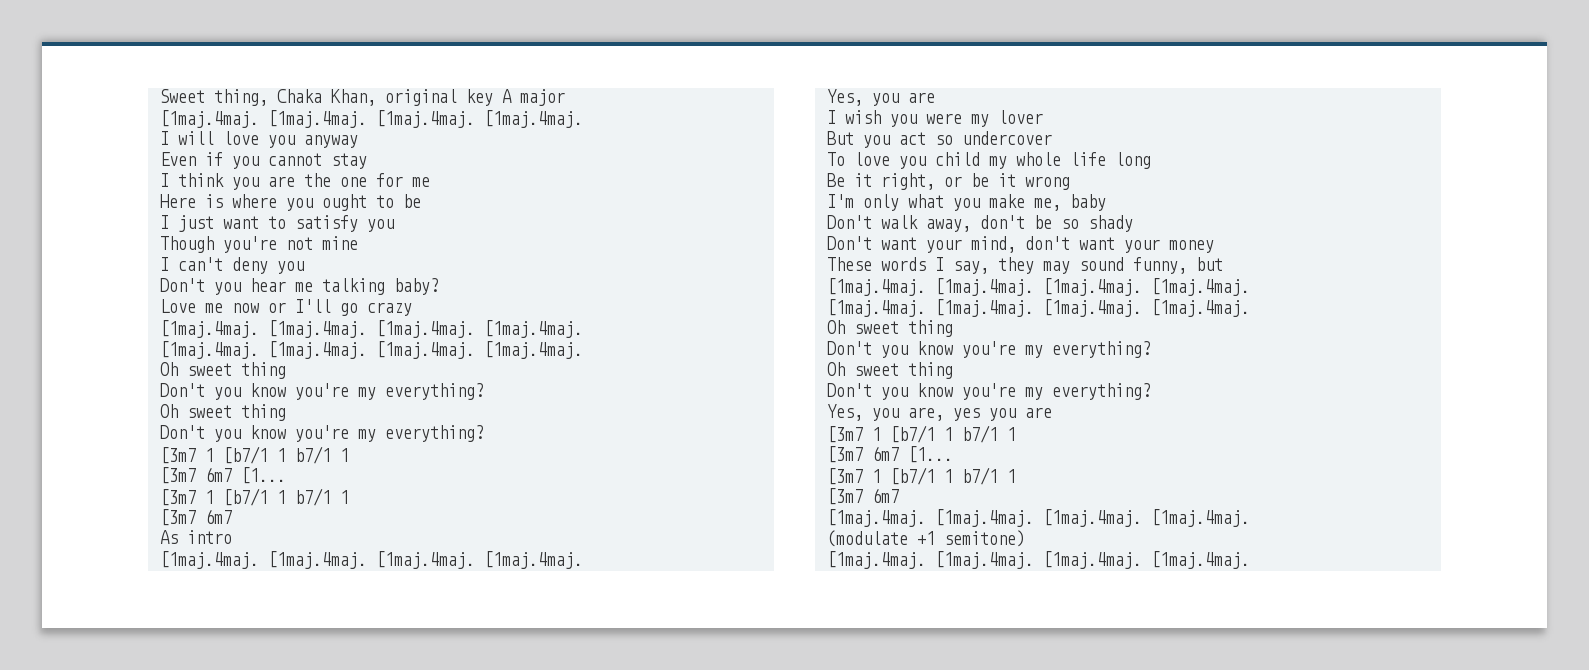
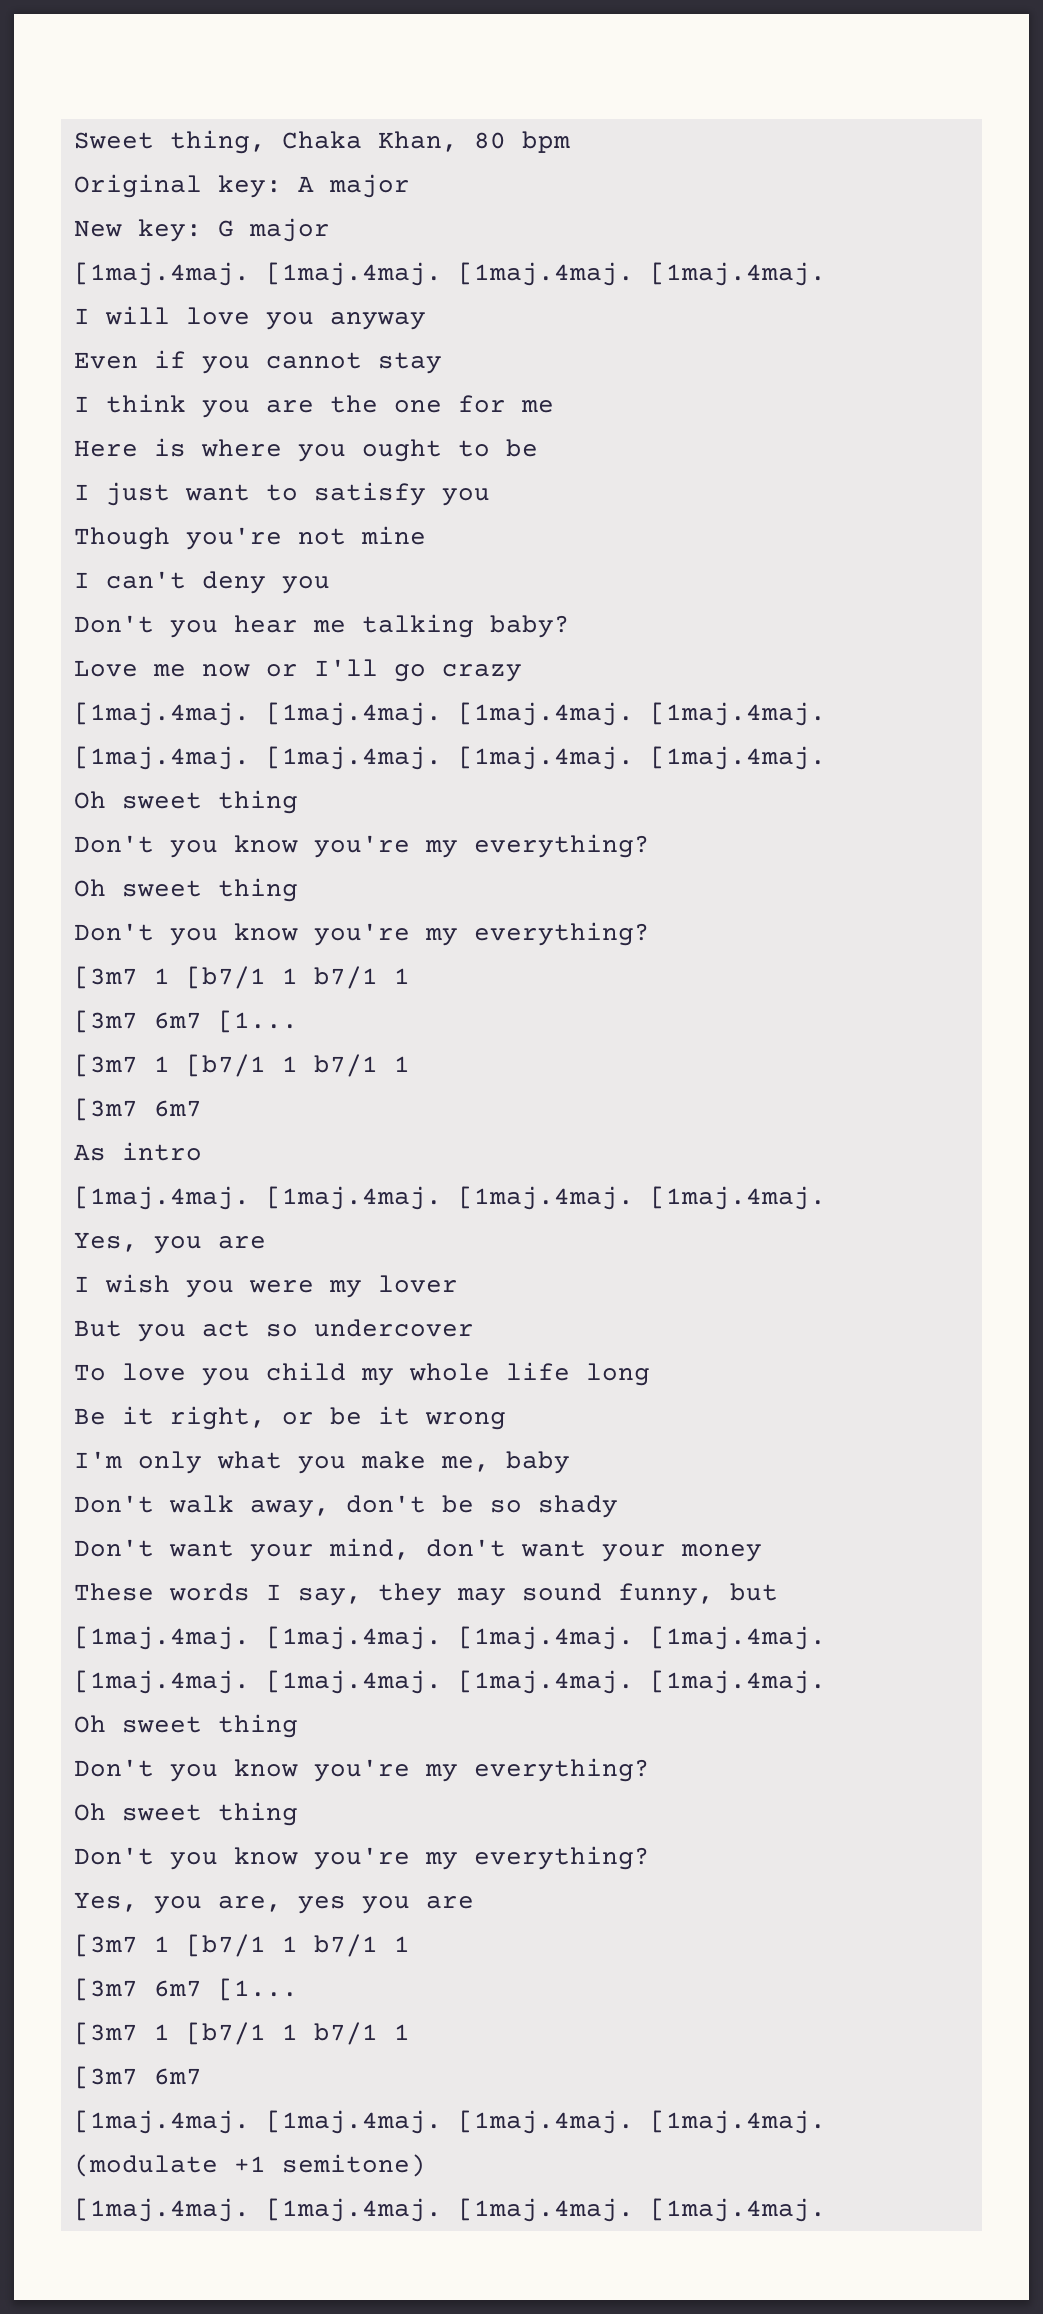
- Sweet thing, Chaka Khan, original key A major
+ Sweet thing, Chaka Khan, 80 bpm
+ Original key: A major
+ New key: G major

